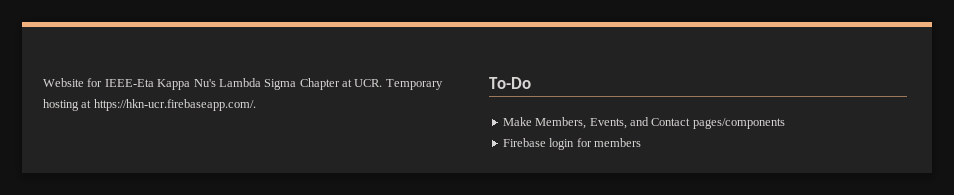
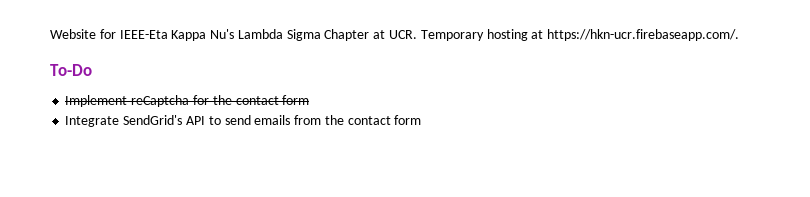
- Make Members, Events, and Contact pages/components
- Firebase login for members
+ Implement reCaptcha for the contact form
+ Integrate SendGrid's API to send emails from the contact form

